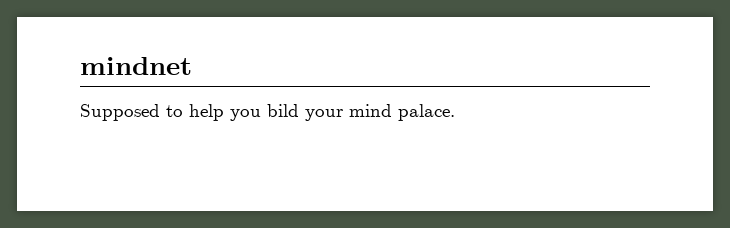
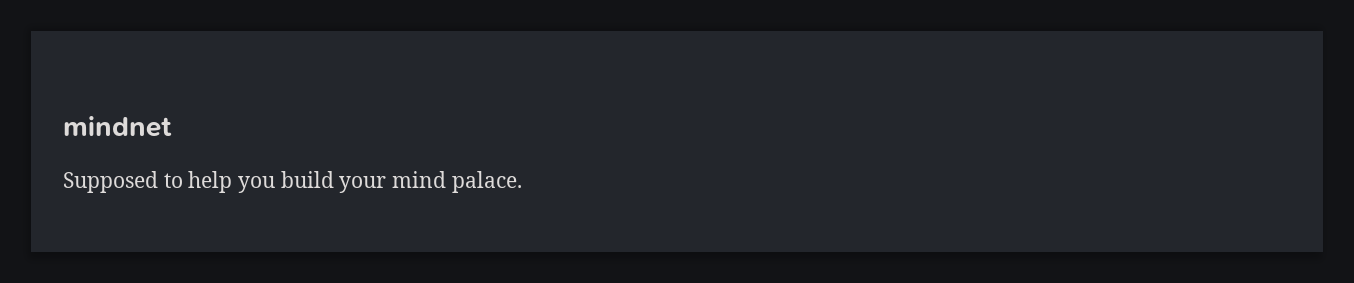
- Supposed to help you bild your mind palace.
+ Supposed to help you build your mind palace.

